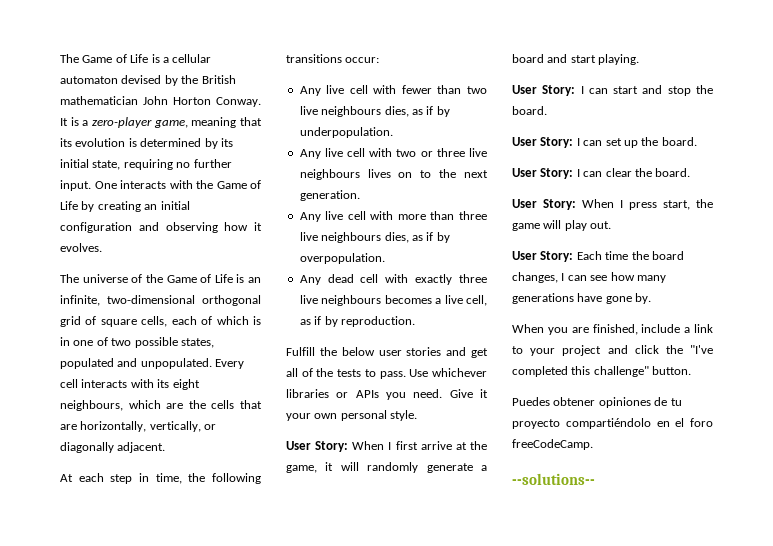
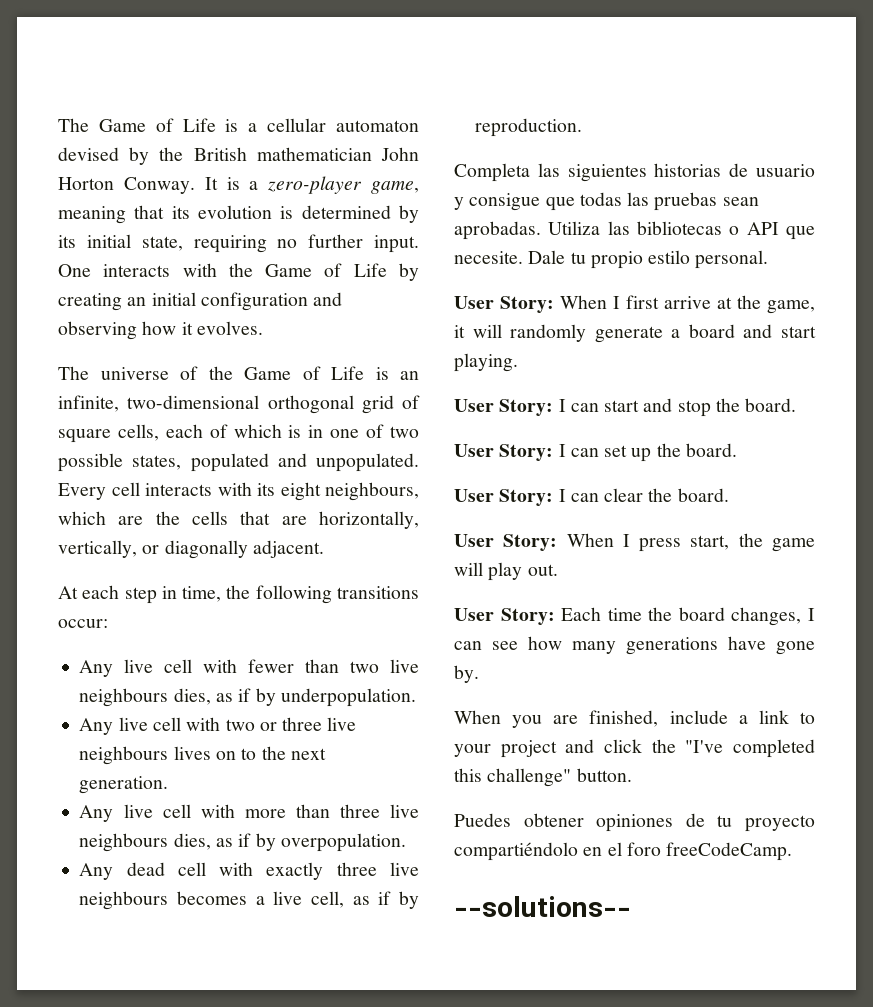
- Fulfill the below user stories and get all of the tests to pass. Use whichever libraries or APIs you need. Give it your own personal style.
+ Completa las siguientes historias de usuario y consigue que todas las pruebas sean aprobadas. Utiliza las bibliotecas o API que necesite. Dale tu propio estilo personal.

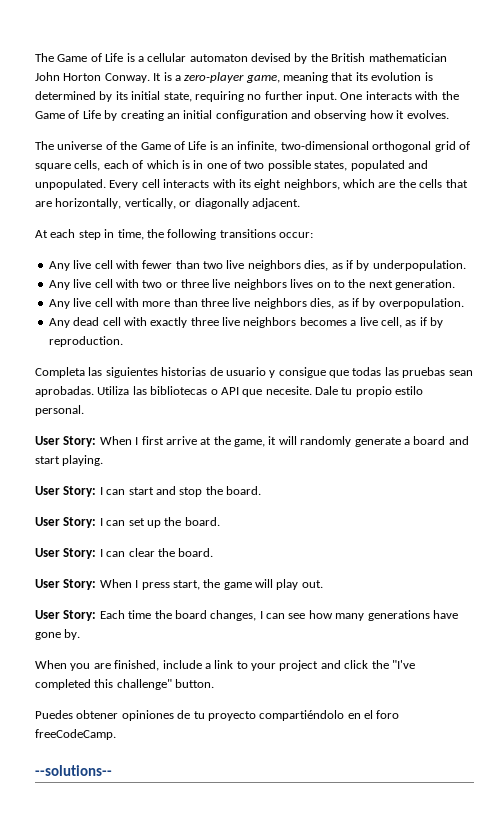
- Every cell interacts with its eight neighbours, which are the cells that are horizontally, vertically, or diagonally adjacent.
+ Every cell interacts with its eight neighbors, which are the cells that are horizontally, vertically, or diagonally adjacent.
- Any live cell with fewer than two live neighbours dies, as if by underpopulation.
+ Any live cell with fewer than two live neighbors dies, as if by underpopulation.
- Any live cell with two or three live neighbours lives on to the next generation.
+ Any live cell with two or three live neighbors lives on to the next generation.
- Any live cell with more than three live neighbours dies, as if by overpopulation.
+ Any live cell with more than three live neighbors dies, as if by overpopulation.
- Any dead cell with exactly three live neighbours becomes a live cell, as if by reproduction.
+ Any dead cell with exactly three live neighbors becomes a live cell, as if by reproduction.

